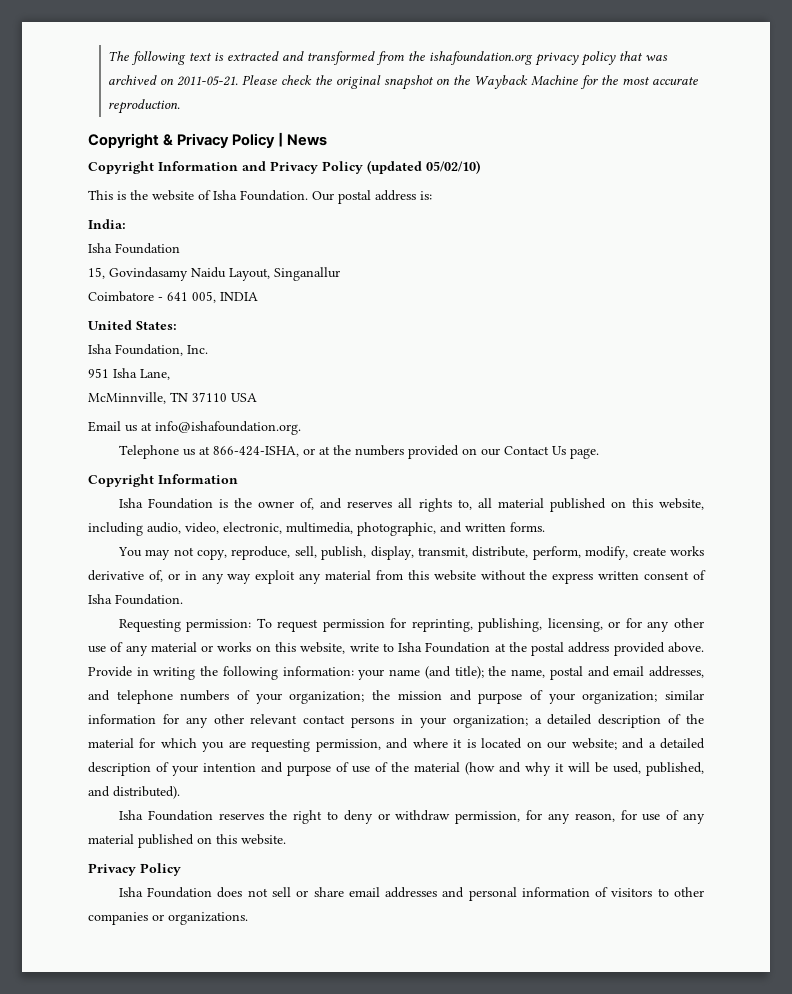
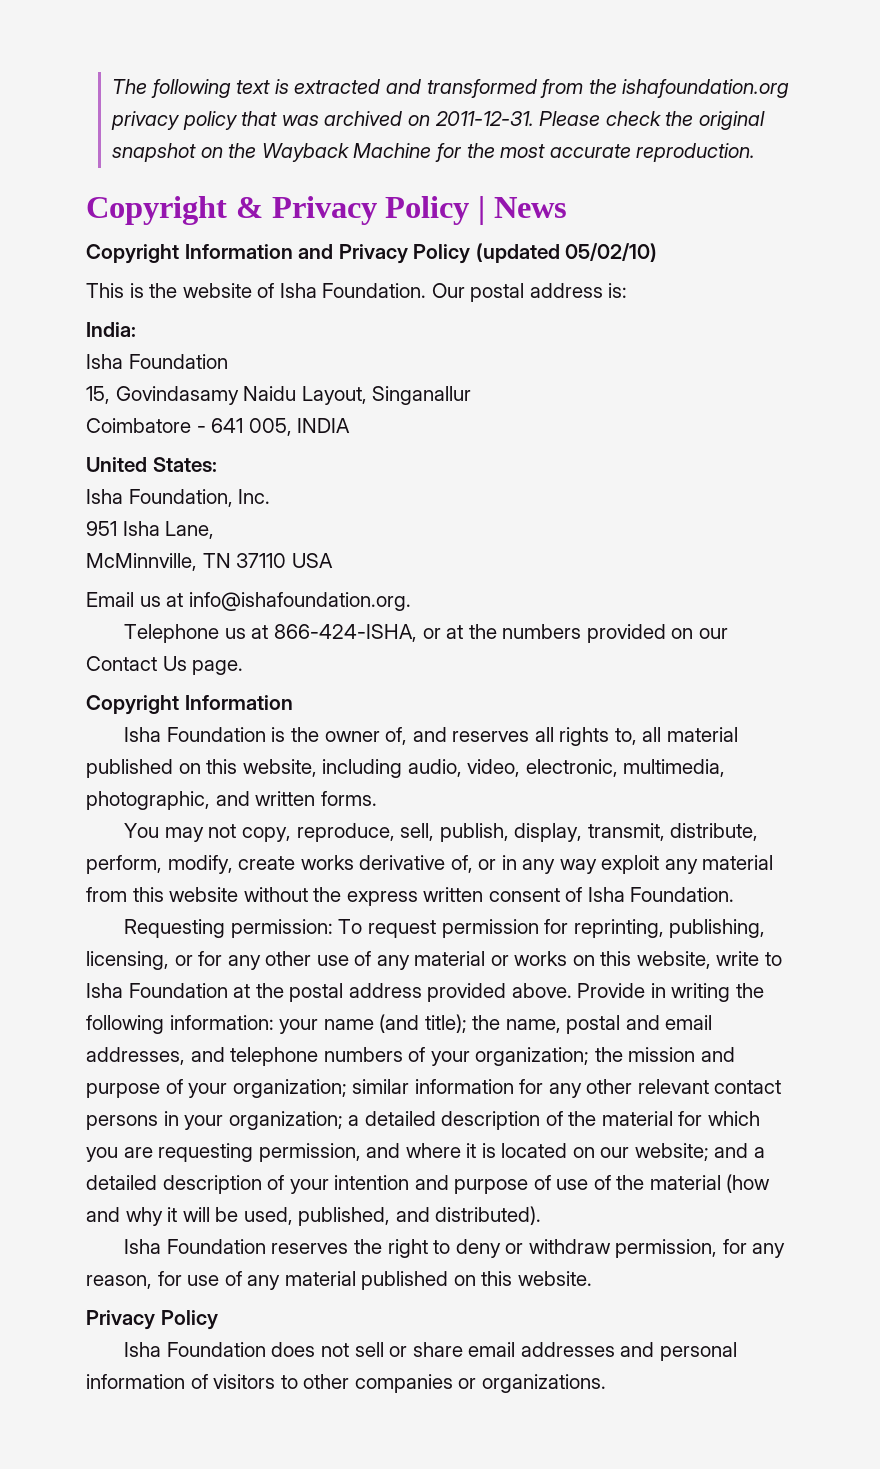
- The following text is extracted and transformed from the ishafoundation.org privacy policy that was archived on 2011-05-21.
+ The following text is extracted and transformed from the ishafoundation.org privacy policy that was archived on 2011-12-31.

